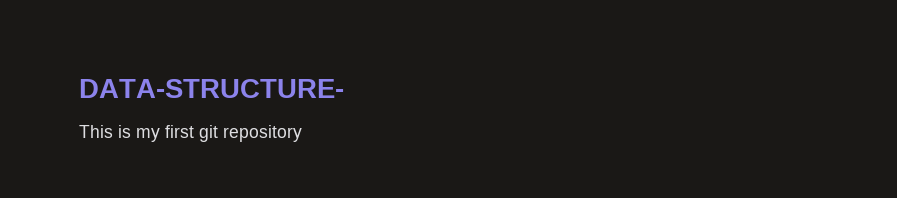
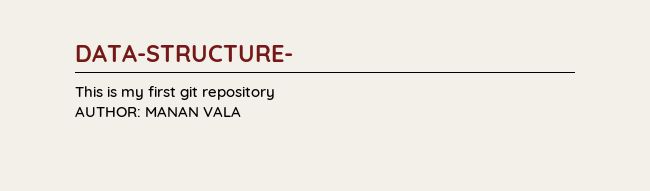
+ AUTHOR: MANAN VALA

